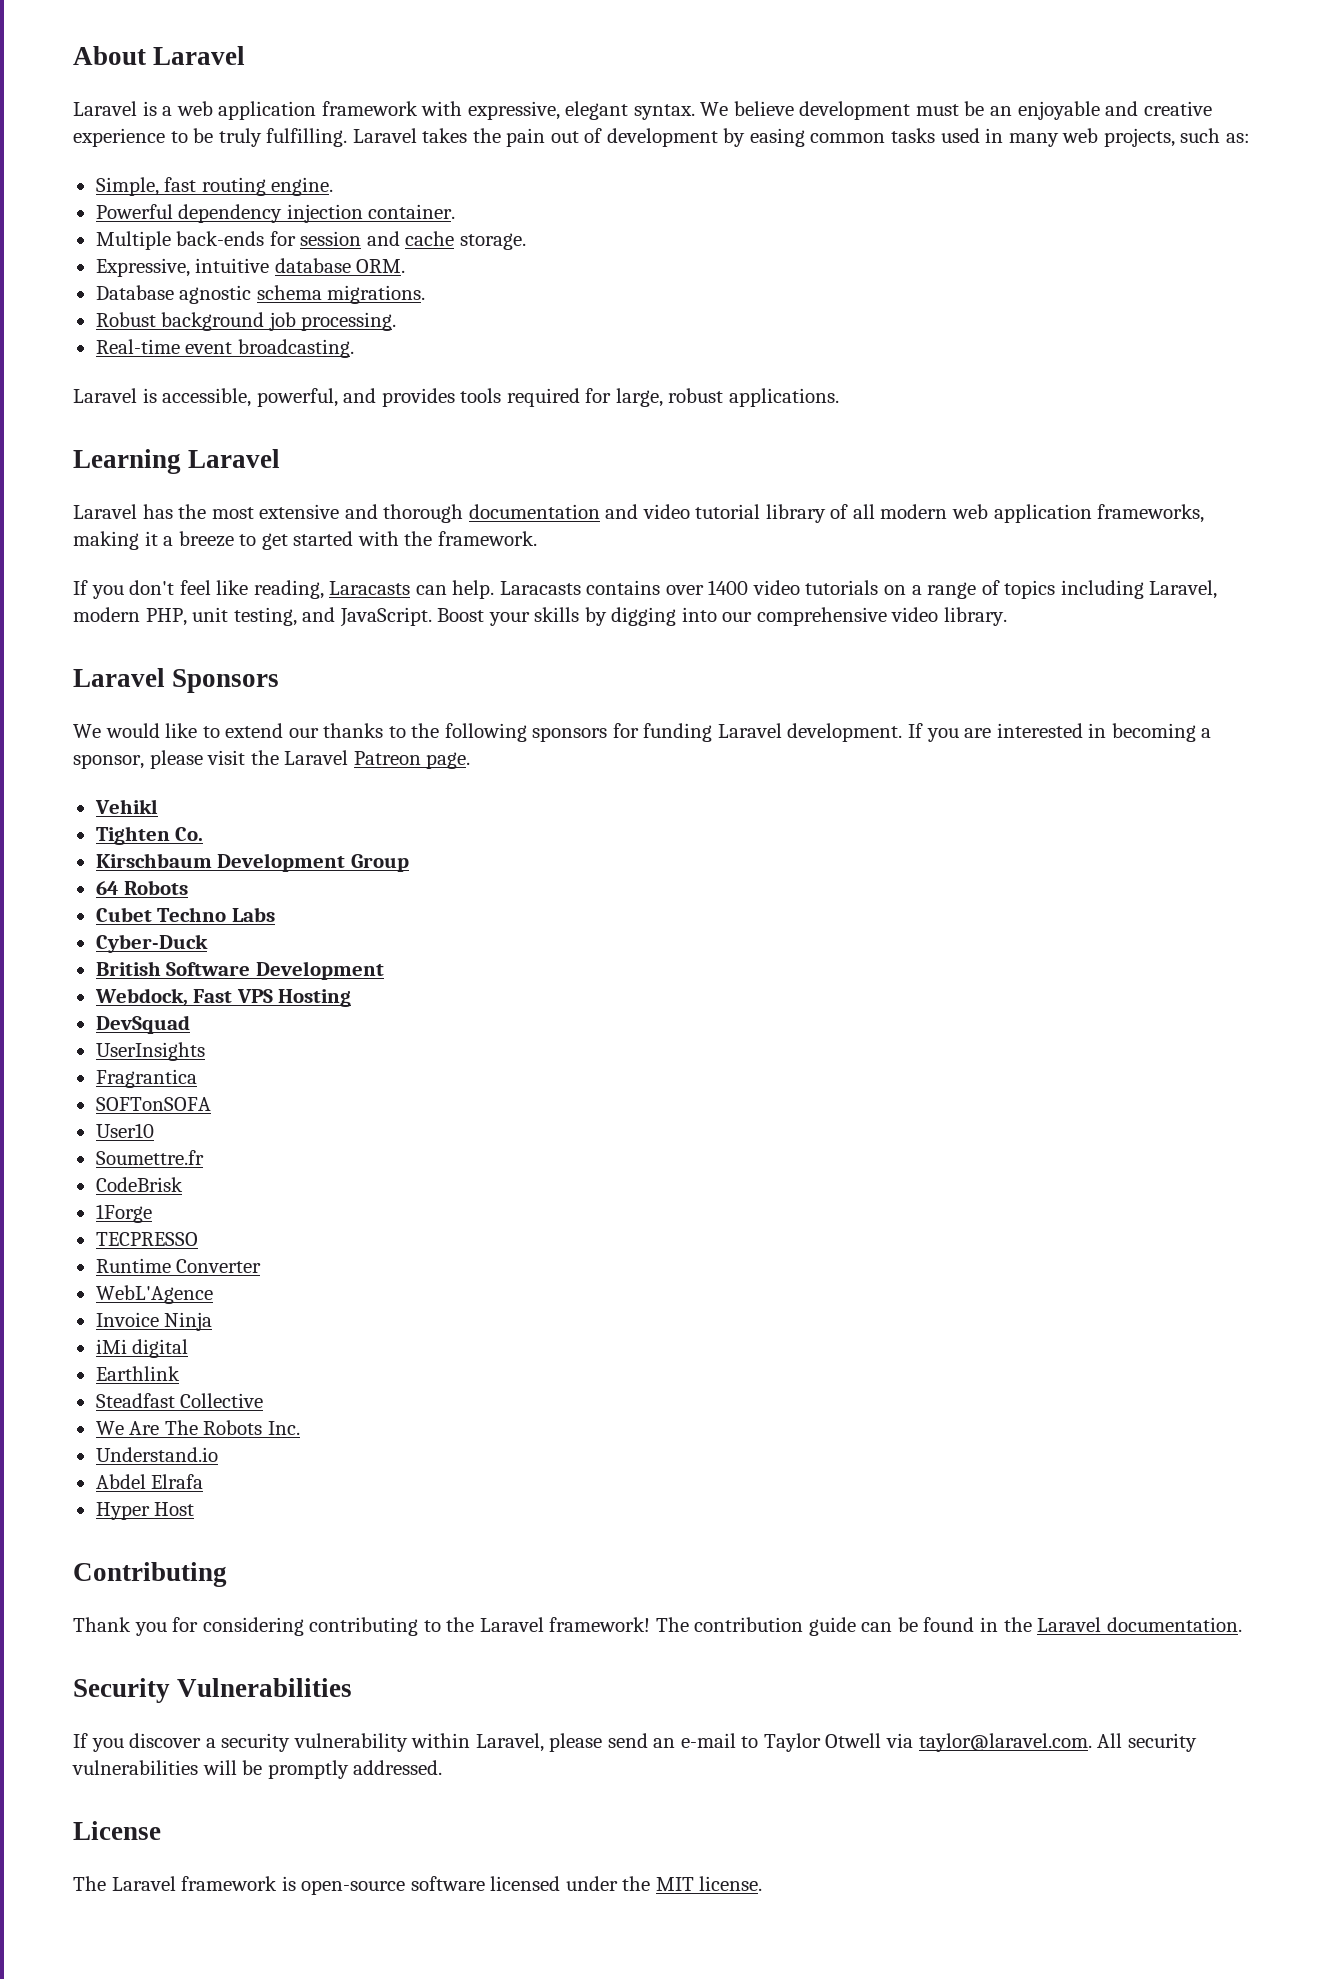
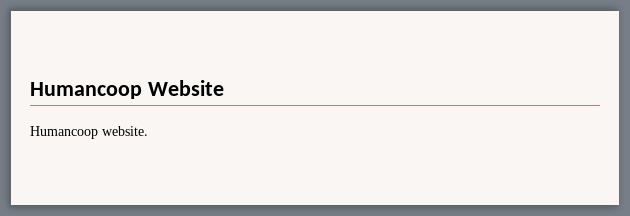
- About Laravel
- Laravel is a web application framework with expressive, elegant syntax. We believe development must be an enjoyable and creative experience to be truly fulfilling. Laravel takes the pain out of development by easing common tasks used in many web projects, such as:
- Simple, fast routing engine.
- Powerful dependency injection container.
- Multiple back-ends for session and cache storage.
- Expressive, intuitive database ORM.
- Database agnostic schema migrations.
- Robust background job processing.
- Real-time event broadcasting.
- Laravel is accessible, powerful, and provides tools required for large, robust applications.
- Learning Laravel
- Laravel has the most extensive and thorough documentation and video tutorial library of all modern web application frameworks, making it a breeze to get started with the framework.
- If you don't feel like reading, Laracasts can help. Laracasts contains over 1400 video tutorials on a range of topics including Laravel, modern PHP, unit testing, and JavaScript. Boost your skills by digging into our comprehensive video library.
- Laravel Sponsors
- We would like to extend our thanks to the following sponsors for funding Laravel development. If you are interested in becoming a sponsor, please visit the Laravel Patreon page.
- Vehikl
- Tighten Co.
- Kirschbaum Development Group
- 64 Robots
- Cubet Techno Labs
- Cyber-Duck
- British Software Development
- Webdock, Fast VPS Hosting
- DevSquad
- UserInsights
- Fragrantica
- SOFTonSOFA
- User10
- Soumettre.fr
- CodeBrisk
- 1Forge
- TECPRESSO
- Runtime Converter
- WebL'Agence
- Invoice Ninja
- iMi digital
- Earthlink
- Steadfast Collective
- We Are The Robots Inc.
- Understand.io
- Abdel Elrafa
- Hyper Host
- Contributing
- Thank you for considering contributing to the Laravel framework! The contribution guide can be found in the Laravel documentation.
- Security Vulnerabilities
- If you discover a security vulnerability within Laravel, please send an e-mail to Taylor Otwell via taylor@laravel.com. All security vulnerabilities will be promptly addressed.
- License
- The Laravel framework is open-source software licensed under the MIT license.
+ Humancoop Website
+ Humancoop website.

